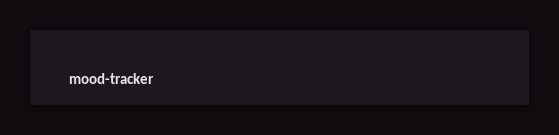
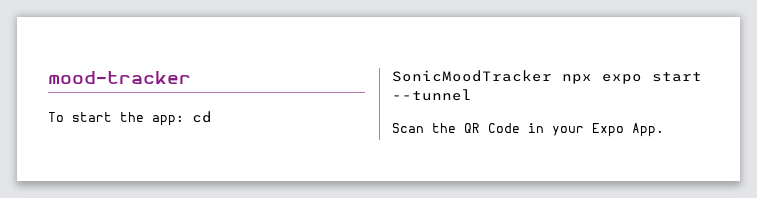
+ To start the app: cd SonicMoodTracker npx expo start --tunnel
+ Scan the QR Code in your Expo App.

